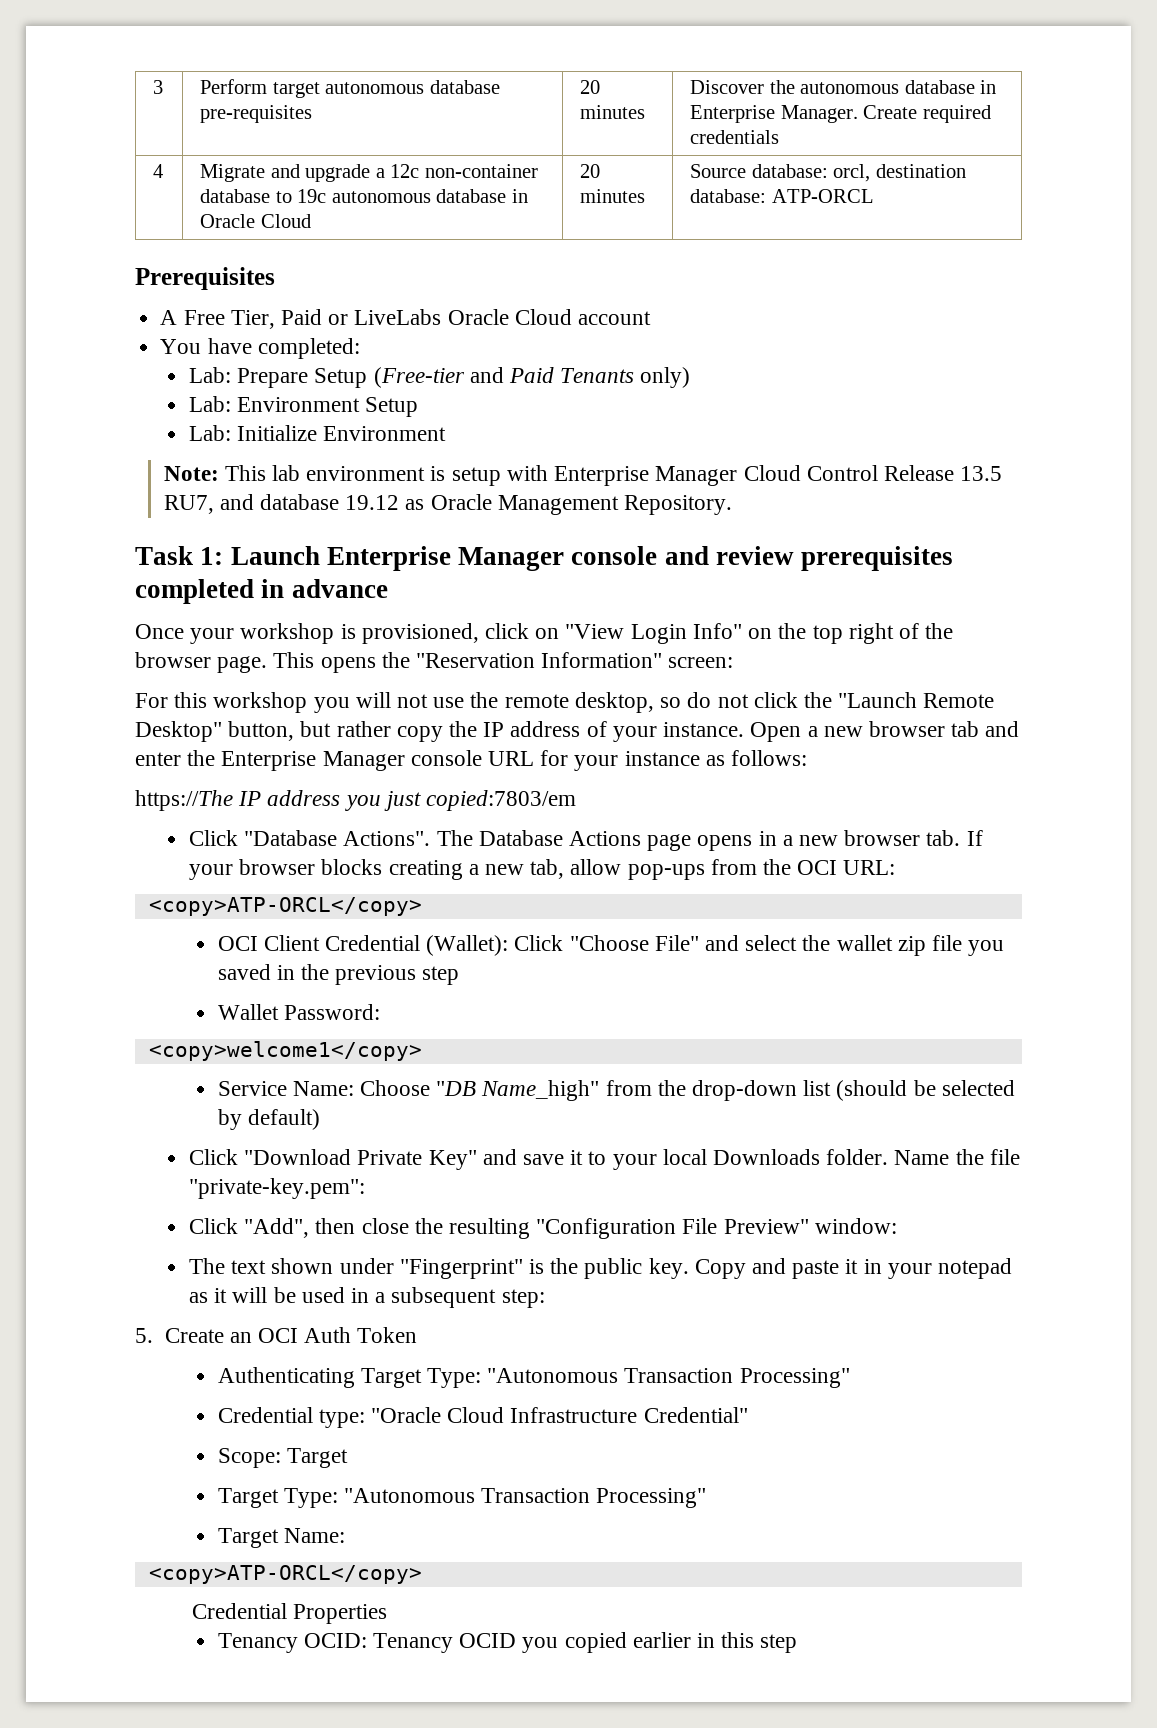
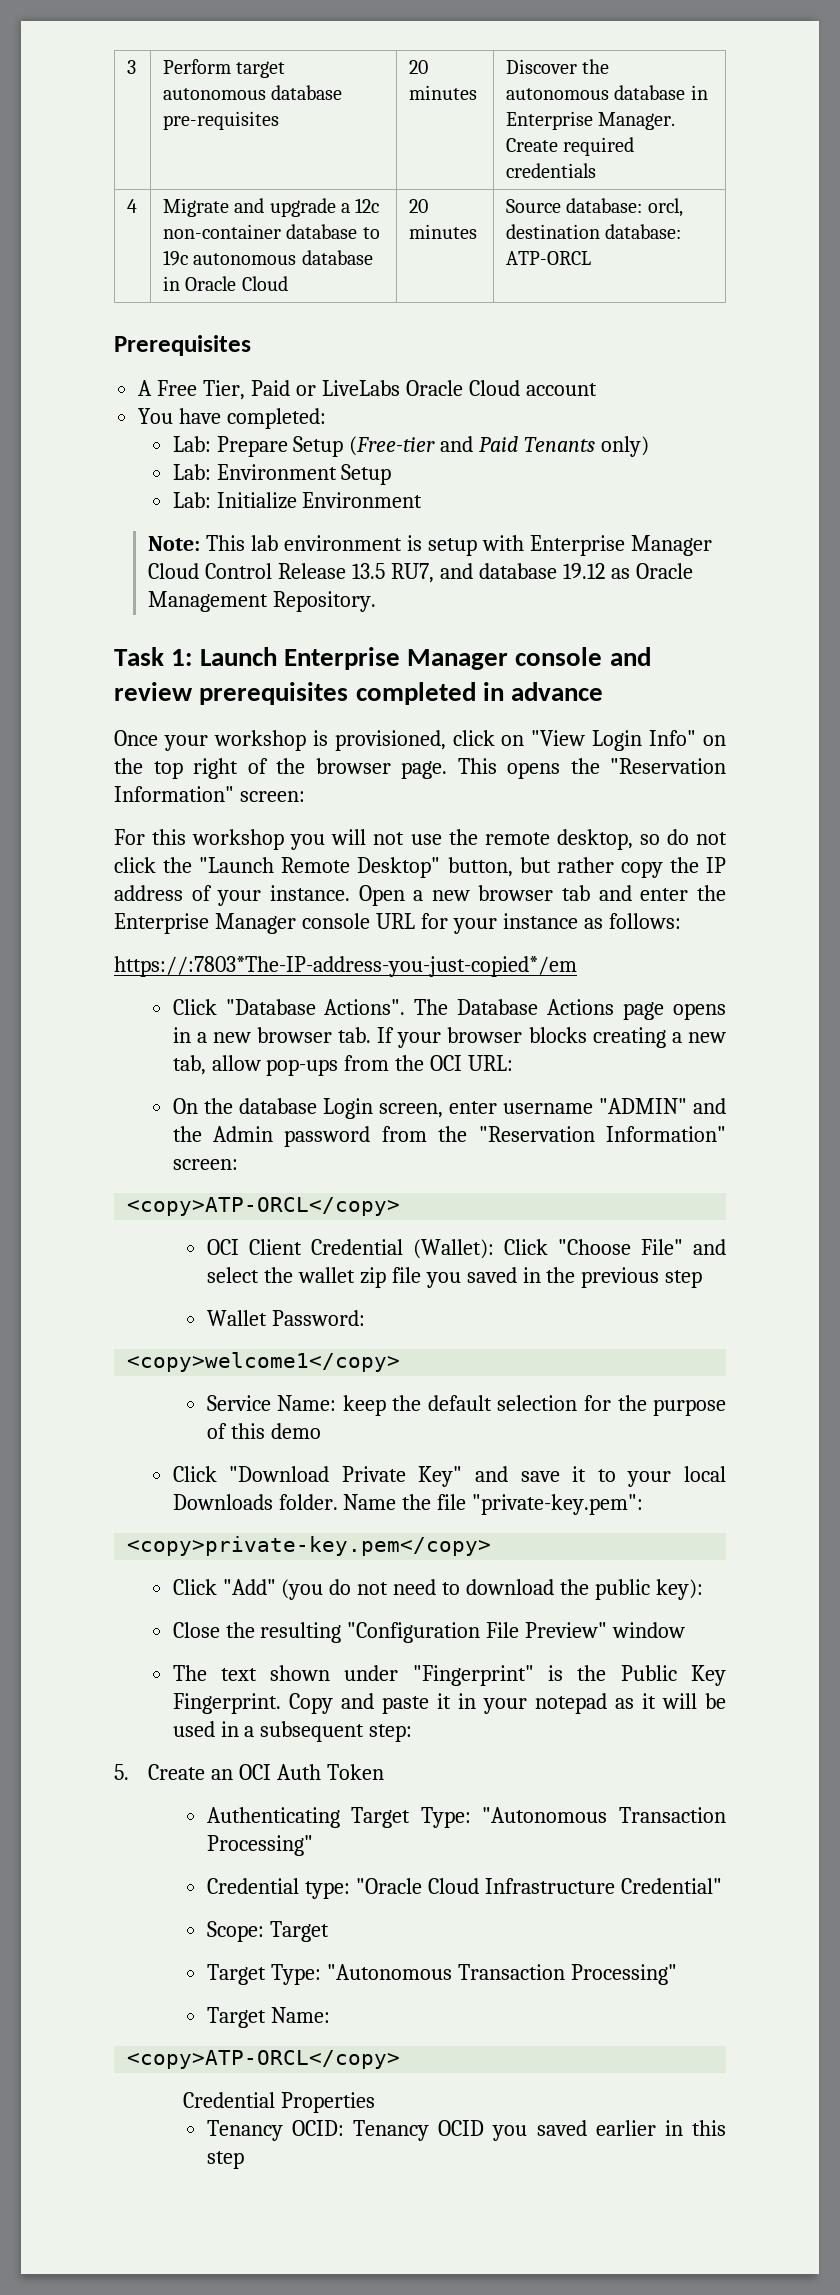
- https://The IP address you just copied:7803/em
+ https://:7803*The-IP-address-you-just-copied*/em
+ On the database Login screen, enter username "ADMIN" and the Admin password from the "Reservation Information" screen:
- Service Name: Choose "DB Name_high" from the drop-down list (should be selected by default)
+ Service Name: keep the default selection for the purpose of this demo
- Click "Add", then close the resulting "Configuration File Preview" window:
+ <copy>private-key.pem</copy>
+ Click "Add" (you do not need to download the public key):
+ Close the resulting "Configuration File Preview" window
- The text shown under "Fingerprint" is the public key.
+ The text shown under "Fingerprint" is the Public Key Fingerprint.
- Tenancy OCID: Tenancy OCID you copied earlier in this step
+ Tenancy OCID: Tenancy OCID you saved earlier in this step

